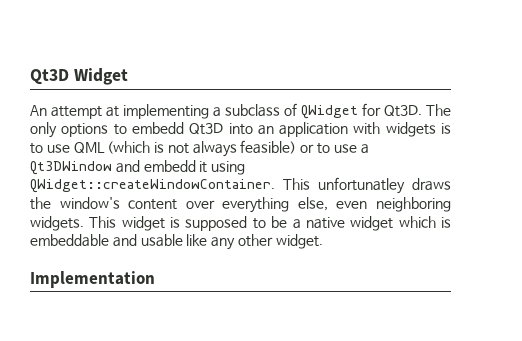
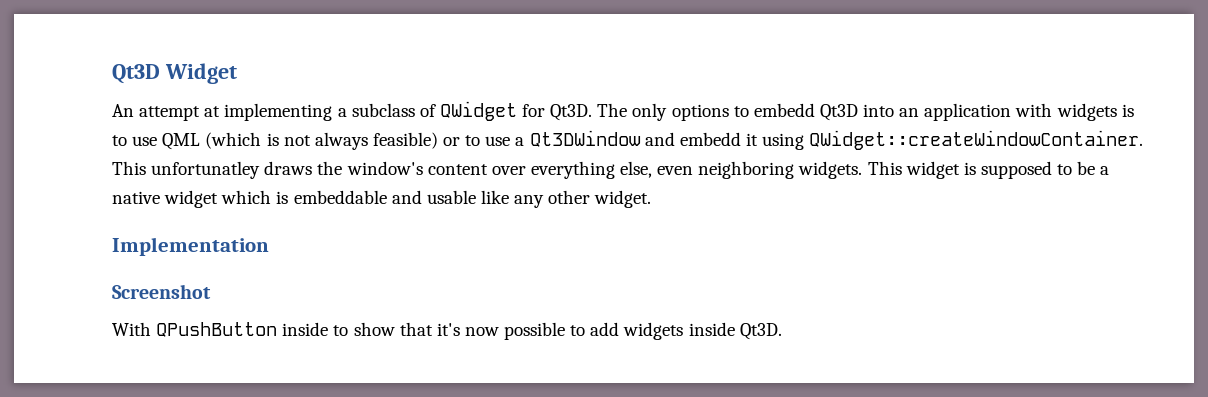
+ Screenshot
+ With QPushButton inside to show that it's now possible to add widgets inside Qt3D.

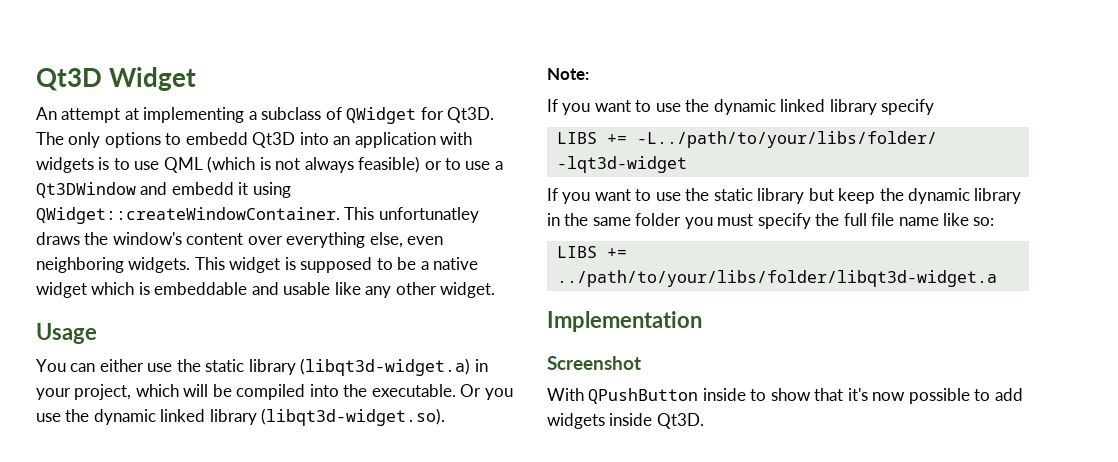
+ Usage
+ You can either use the static library (libqt3d-widget.a) in your project, which will be compiled into the executable. Or you use the dynamic linked library (libqt3d-widget.so).
+ Note:
+ If you want to use the dynamic linked library specify
+ LIBS += -L../path/to/your/libs/folder/ -lqt3d-widget
+ If you want to use the static library but keep the dynamic library in the same folder you must specify the full file name like so:
+ LIBS += ../path/to/your/libs/folder/libqt3d-widget.a

